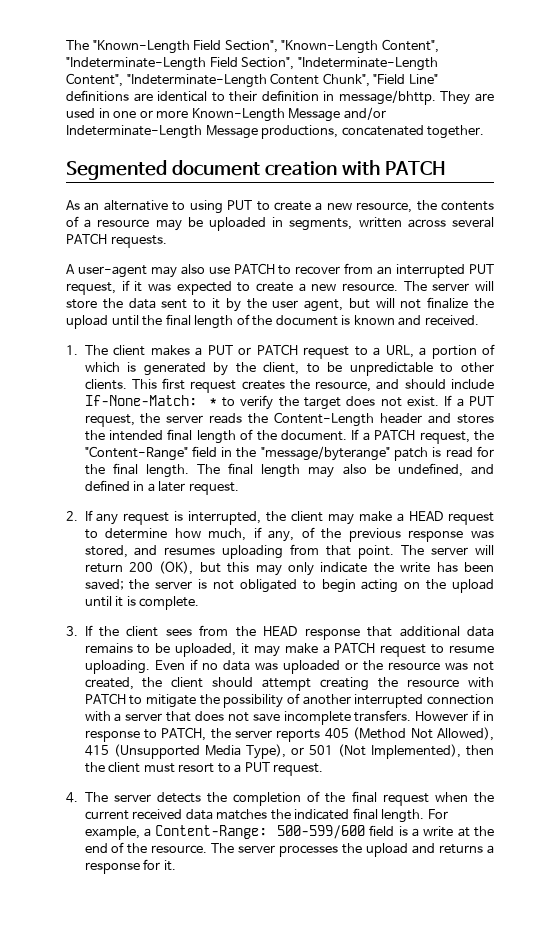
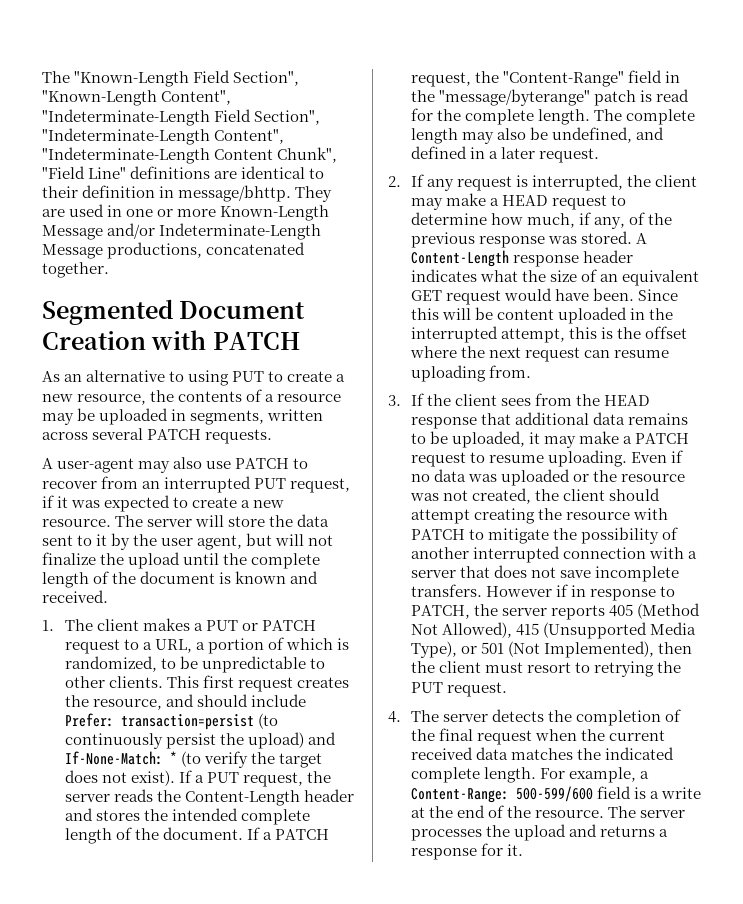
- Segmented document creation with PATCH
+ Segmented Document Creation with PATCH
- The server will store the data sent to it by the user agent, but will not finalize the upload until the final length of the document is known and received.
+ The server will store the data sent to it by the user agent, but will not finalize the upload until the complete length of the document is known and received.
- 1. The client makes a PUT or PATCH request to a URL, a portion of which is generated by the client, to be unpredictable to other clients.
+ 1. The client makes a PUT or PATCH request to a URL, a portion of which is randomized, to be unpredictable to other clients.
- This first request creates the resource, and should include If-None-Match: * to verify the target does not exist.
+ This first request creates the resource, and should include Prefer: transaction=persist (to continuously persist the upload) and If-None-Match: * (to verify the target does not exist).
- If a PUT request, the server reads the Content-Length header and stores the intended final length of the document.
+ If a PUT request, the server reads the Content-Length header and stores the intended complete length of the document.
- If a PATCH request, the "Content-Range" field in the "message/byterange" patch is read for the final length.
+ If a PATCH request, the "Content-Range" field in the "message/byterange" patch is read for the complete length.
- The final length may also be undefined, and defined in a later request.
+ The complete length may also be undefined, and defined in a later request.
- 2. If any request is interrupted, the client may make a HEAD request to determine how much, if any, of the previous response was stored, and resumes uploading from that point. The server will return 200 (OK), but this may only indicate the write has been saved; the server is not obligated to begin acting on the upload until it is complete.
+ 2. If any request is interrupted, the client may make a HEAD request to determine how much, if any, of the previous response was stored. A Content-Length response header indicates what the size of an equivalent GET request would have been. Since this will be content uploaded in the interrupted attempt, this is the offset where the next request can resume uploading from.
- However if in response to PATCH, the server reports 405 (Method Not Allowed), 415 (Unsupported Media Type), or 501 (Not Implemented), then the client must resort to a PUT request.
+ However if in response to PATCH, the server reports 405 (Method Not Allowed), 415 (Unsupported Media Type), or 501 (Not Implemented), then the client must resort to retrying the PUT request.
- 4. The server detects the completion of the final request when the current received data matches the indicated final length.
+ 4. The server detects the completion of the final request when the current received data matches the indicated complete length.

